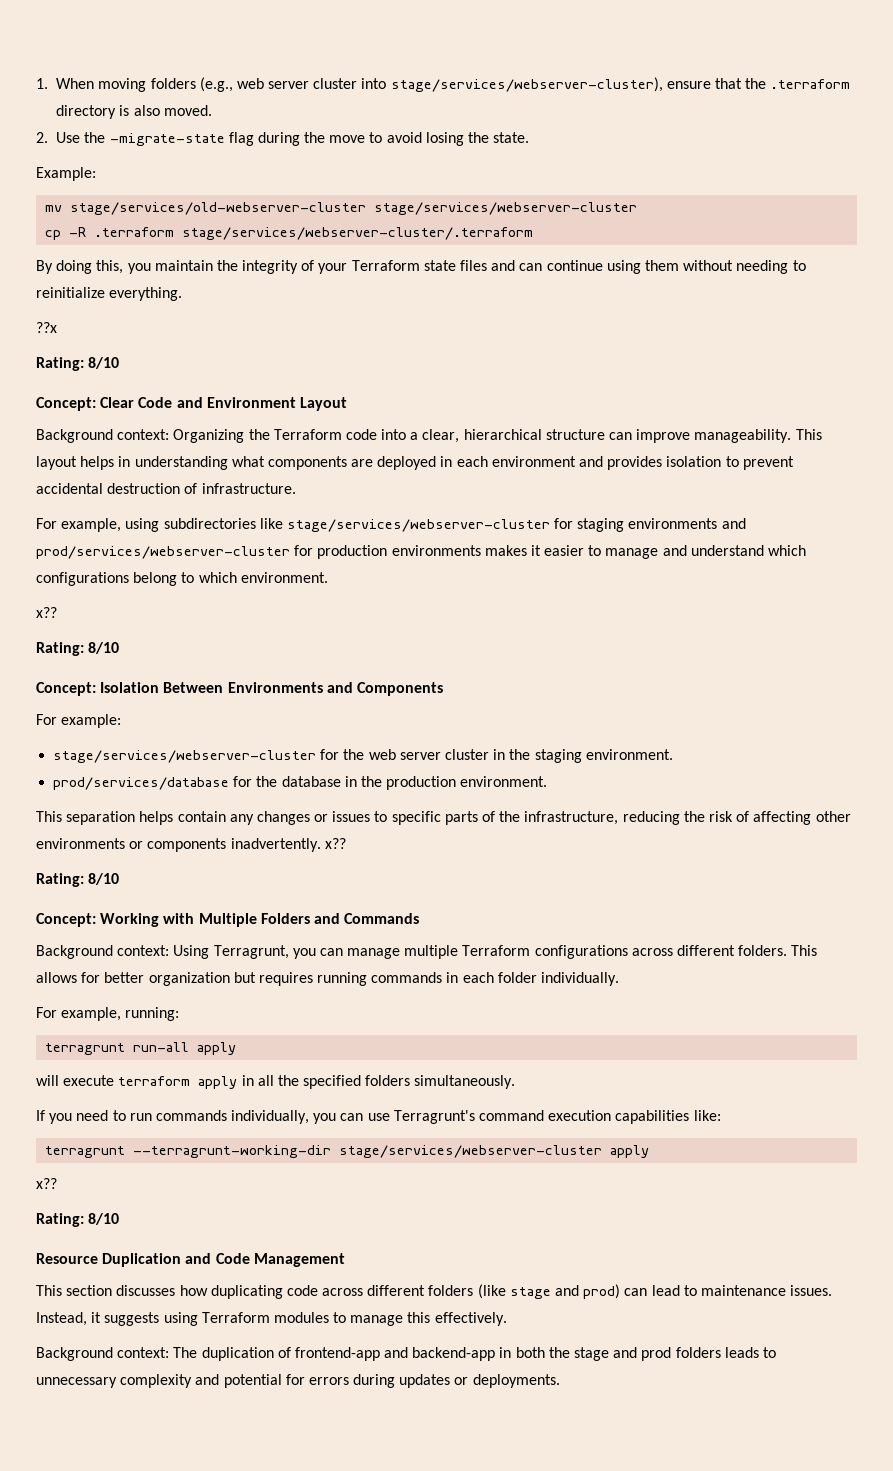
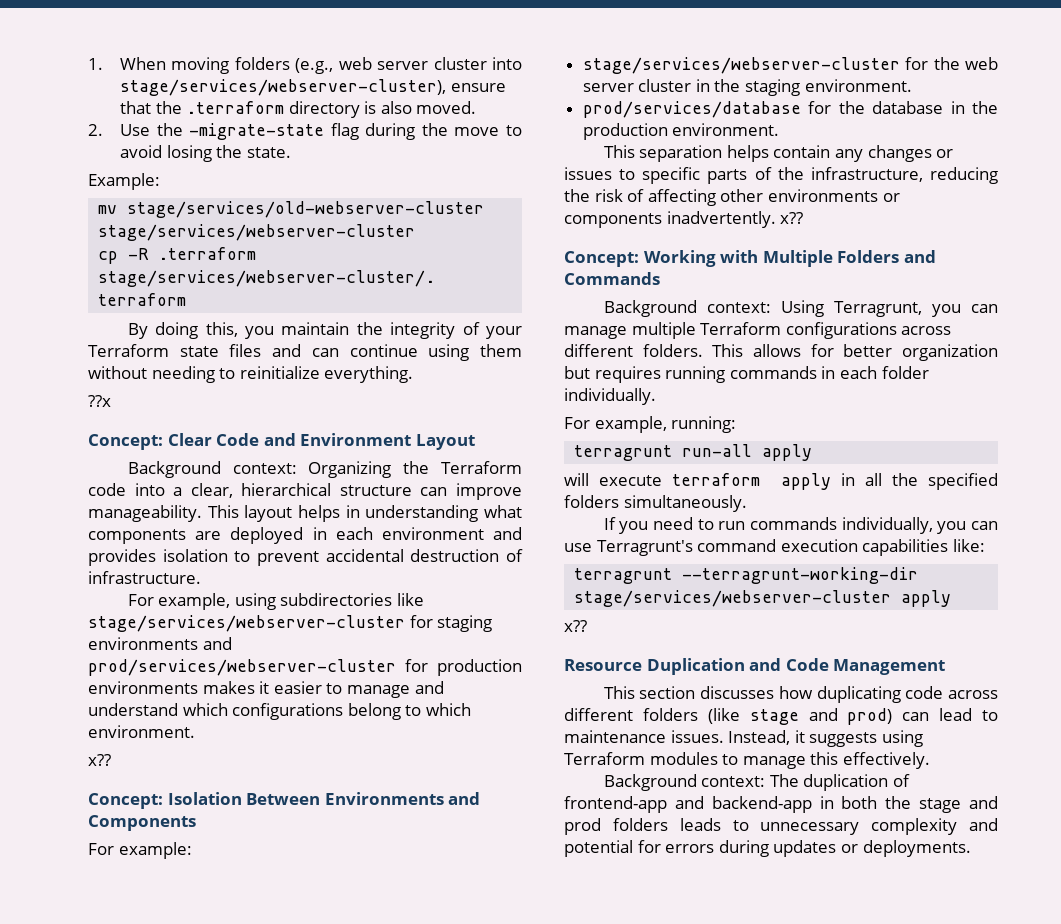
  ??x
- Rating: 8/10
  For example, using subdirectories like stage/services/webserver-cluster for staging environments and prod/services/webserver-cluster for production environments makes it easier to manage and understand which configurations belong to which environment.
  x??
- Rating: 8/10
  This separation helps contain any changes or issues to specific parts of the infrastructure, reducing the risk of affecting other environments or components inadvertently. x??
- Rating: 8/10
  terragrunt --terragrunt-working-dir stage/services/webserver-cluster apply
  x??
- Rating: 8/10

